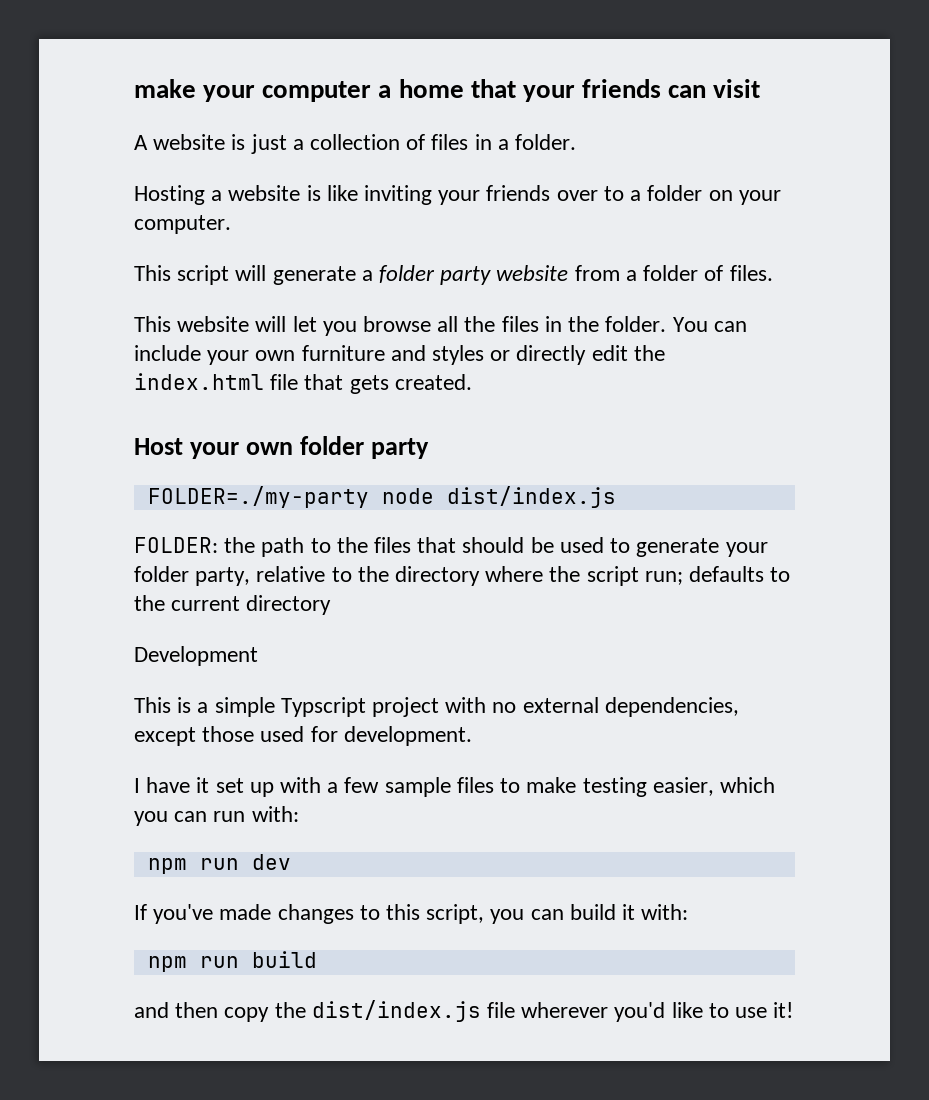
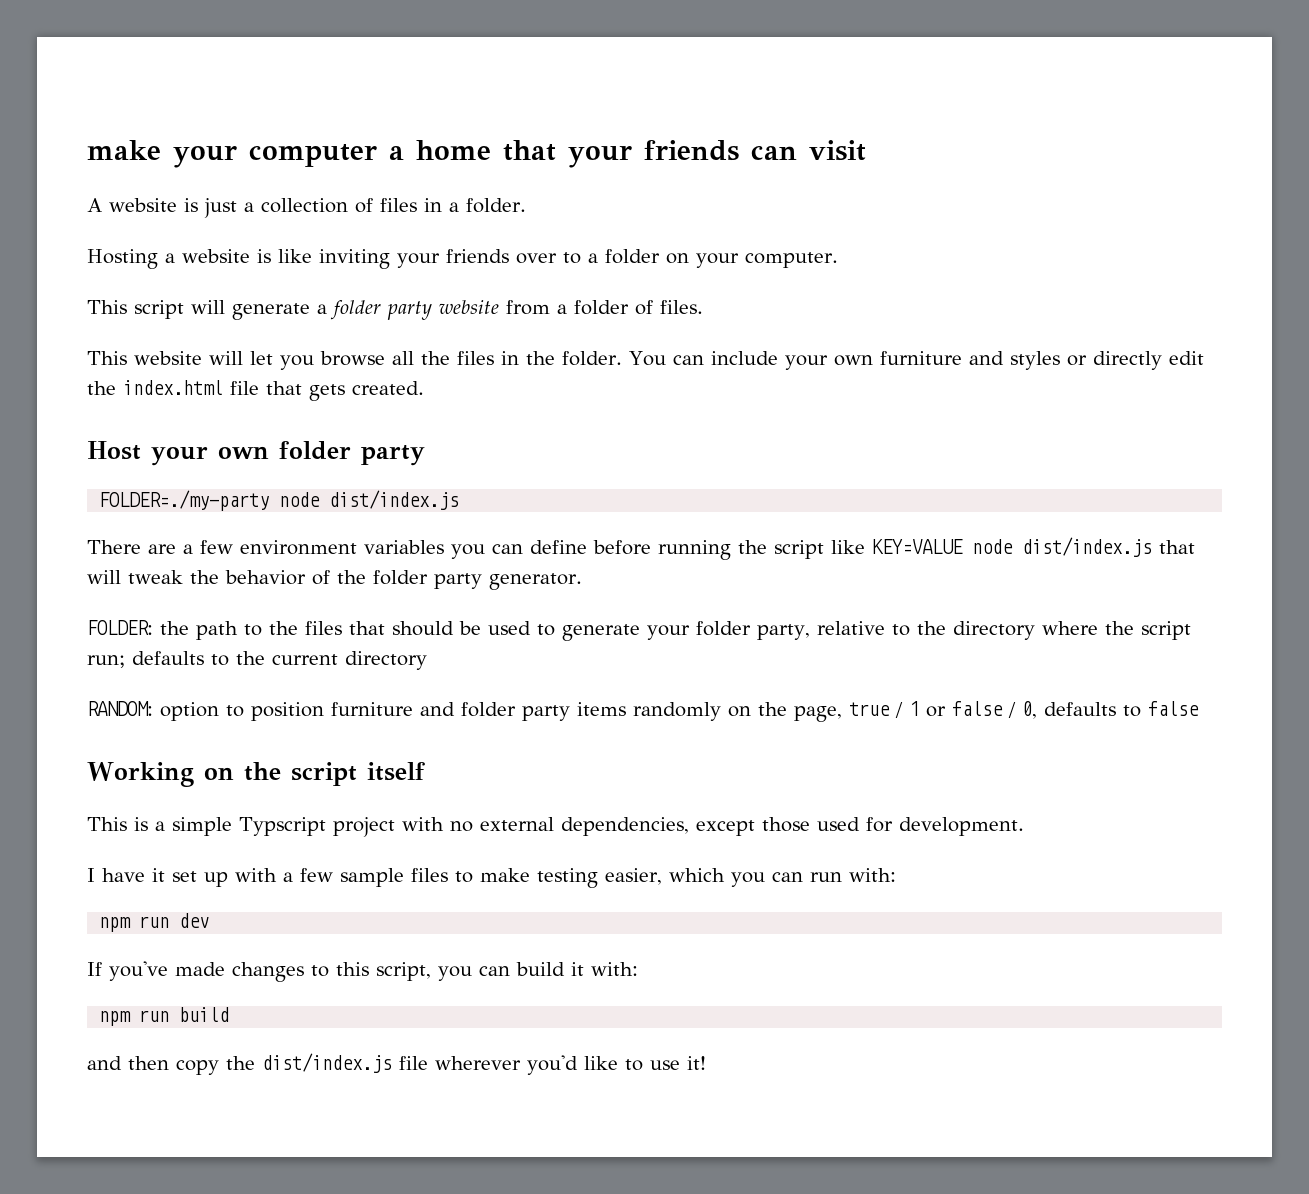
+ There are a few environment variables you can define before running the script like KEY=VALUE node dist/index.js that will tweak the behavior of the folder party generator.
- Development
+ RANDOM: option to position furniture and folder party items randomly on the page, true / 1 or false / 0, defaults to false
+ Working on the script itself

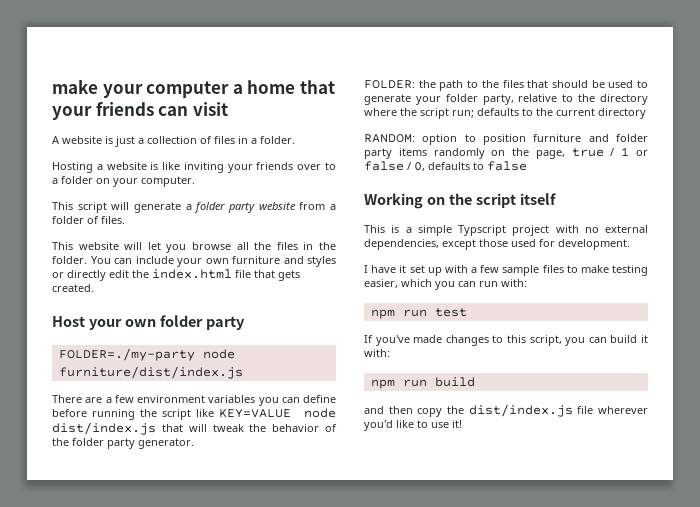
- FOLDER=./my-party node dist/index.js
+ FOLDER=./my-party node furniture/dist/index.js
- npm run dev
+ npm run test

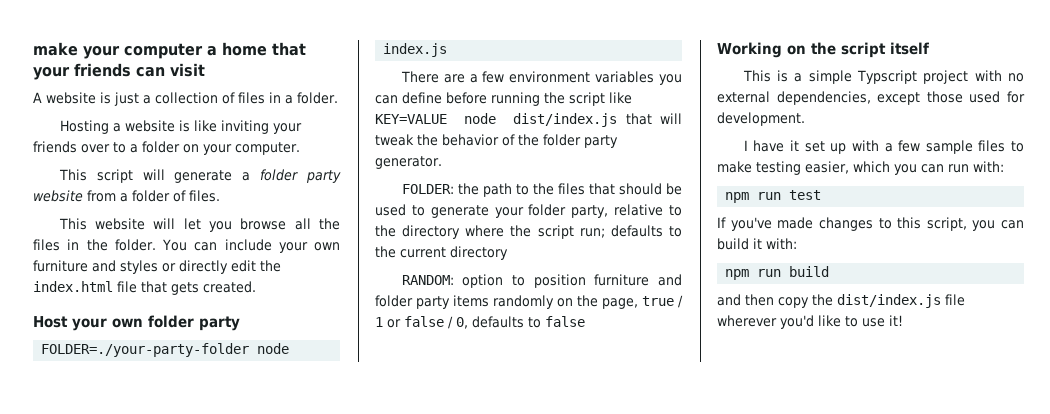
- FOLDER=./my-party node furniture/dist/index.js
+ FOLDER=./your-party-folder node index.js

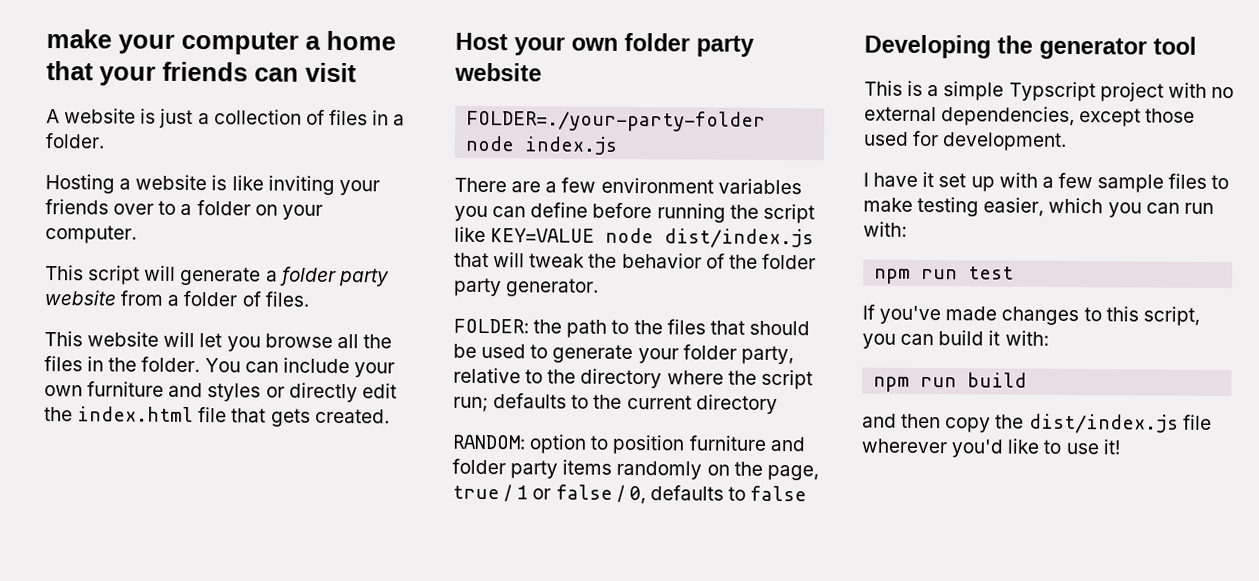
- Host your own folder party
+ Host your own folder party website
- Working on the script itself
+ Developing the generator tool

